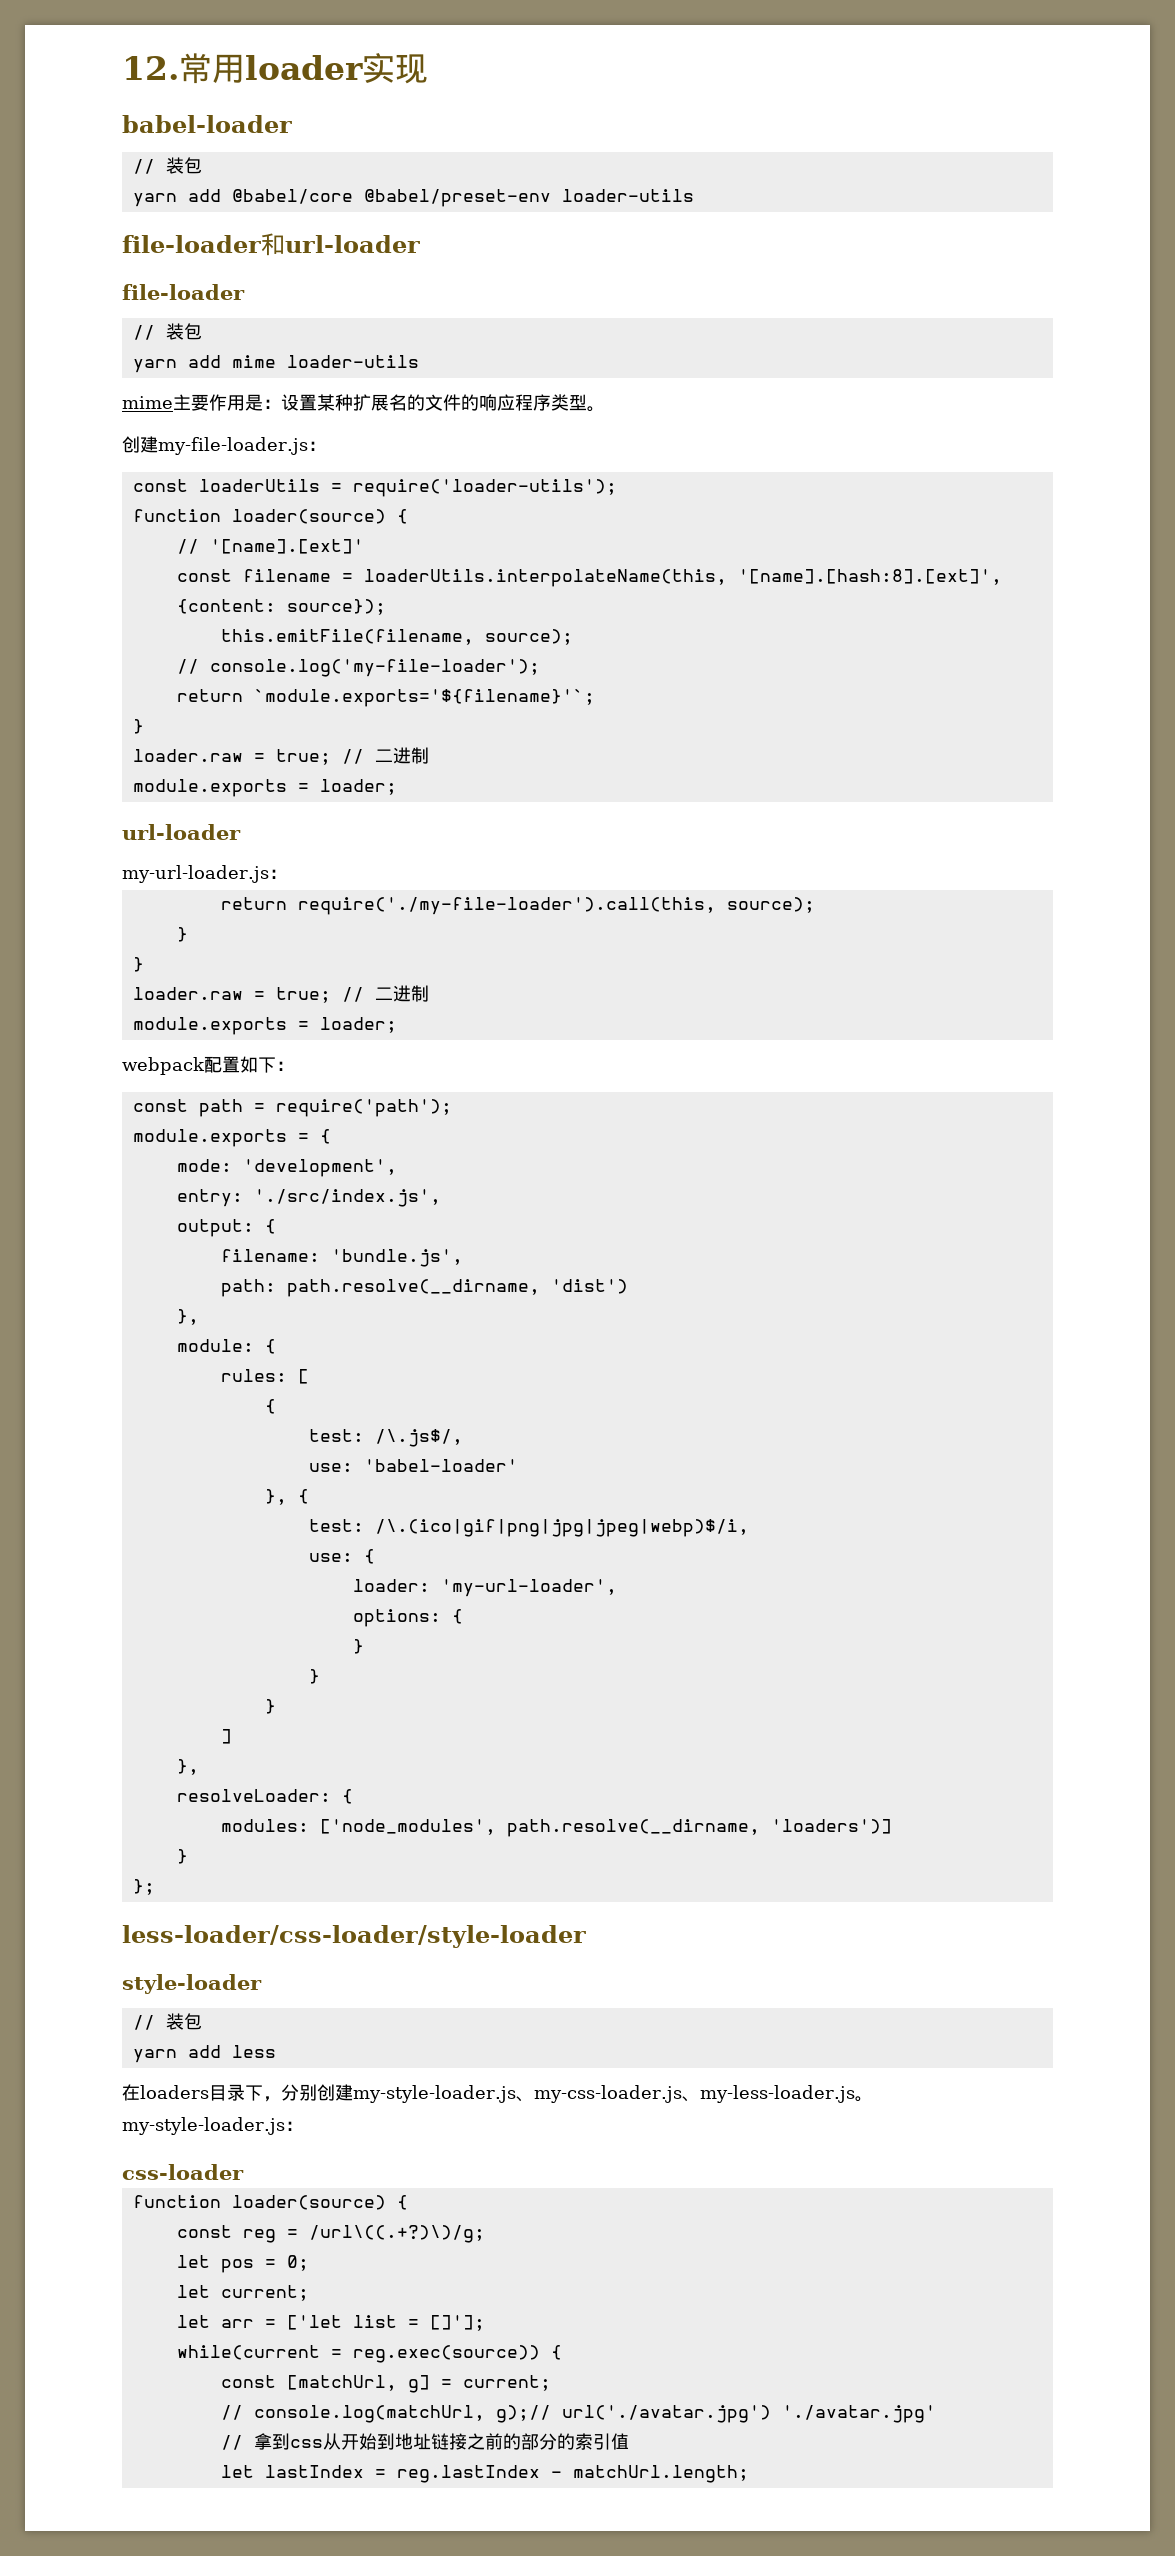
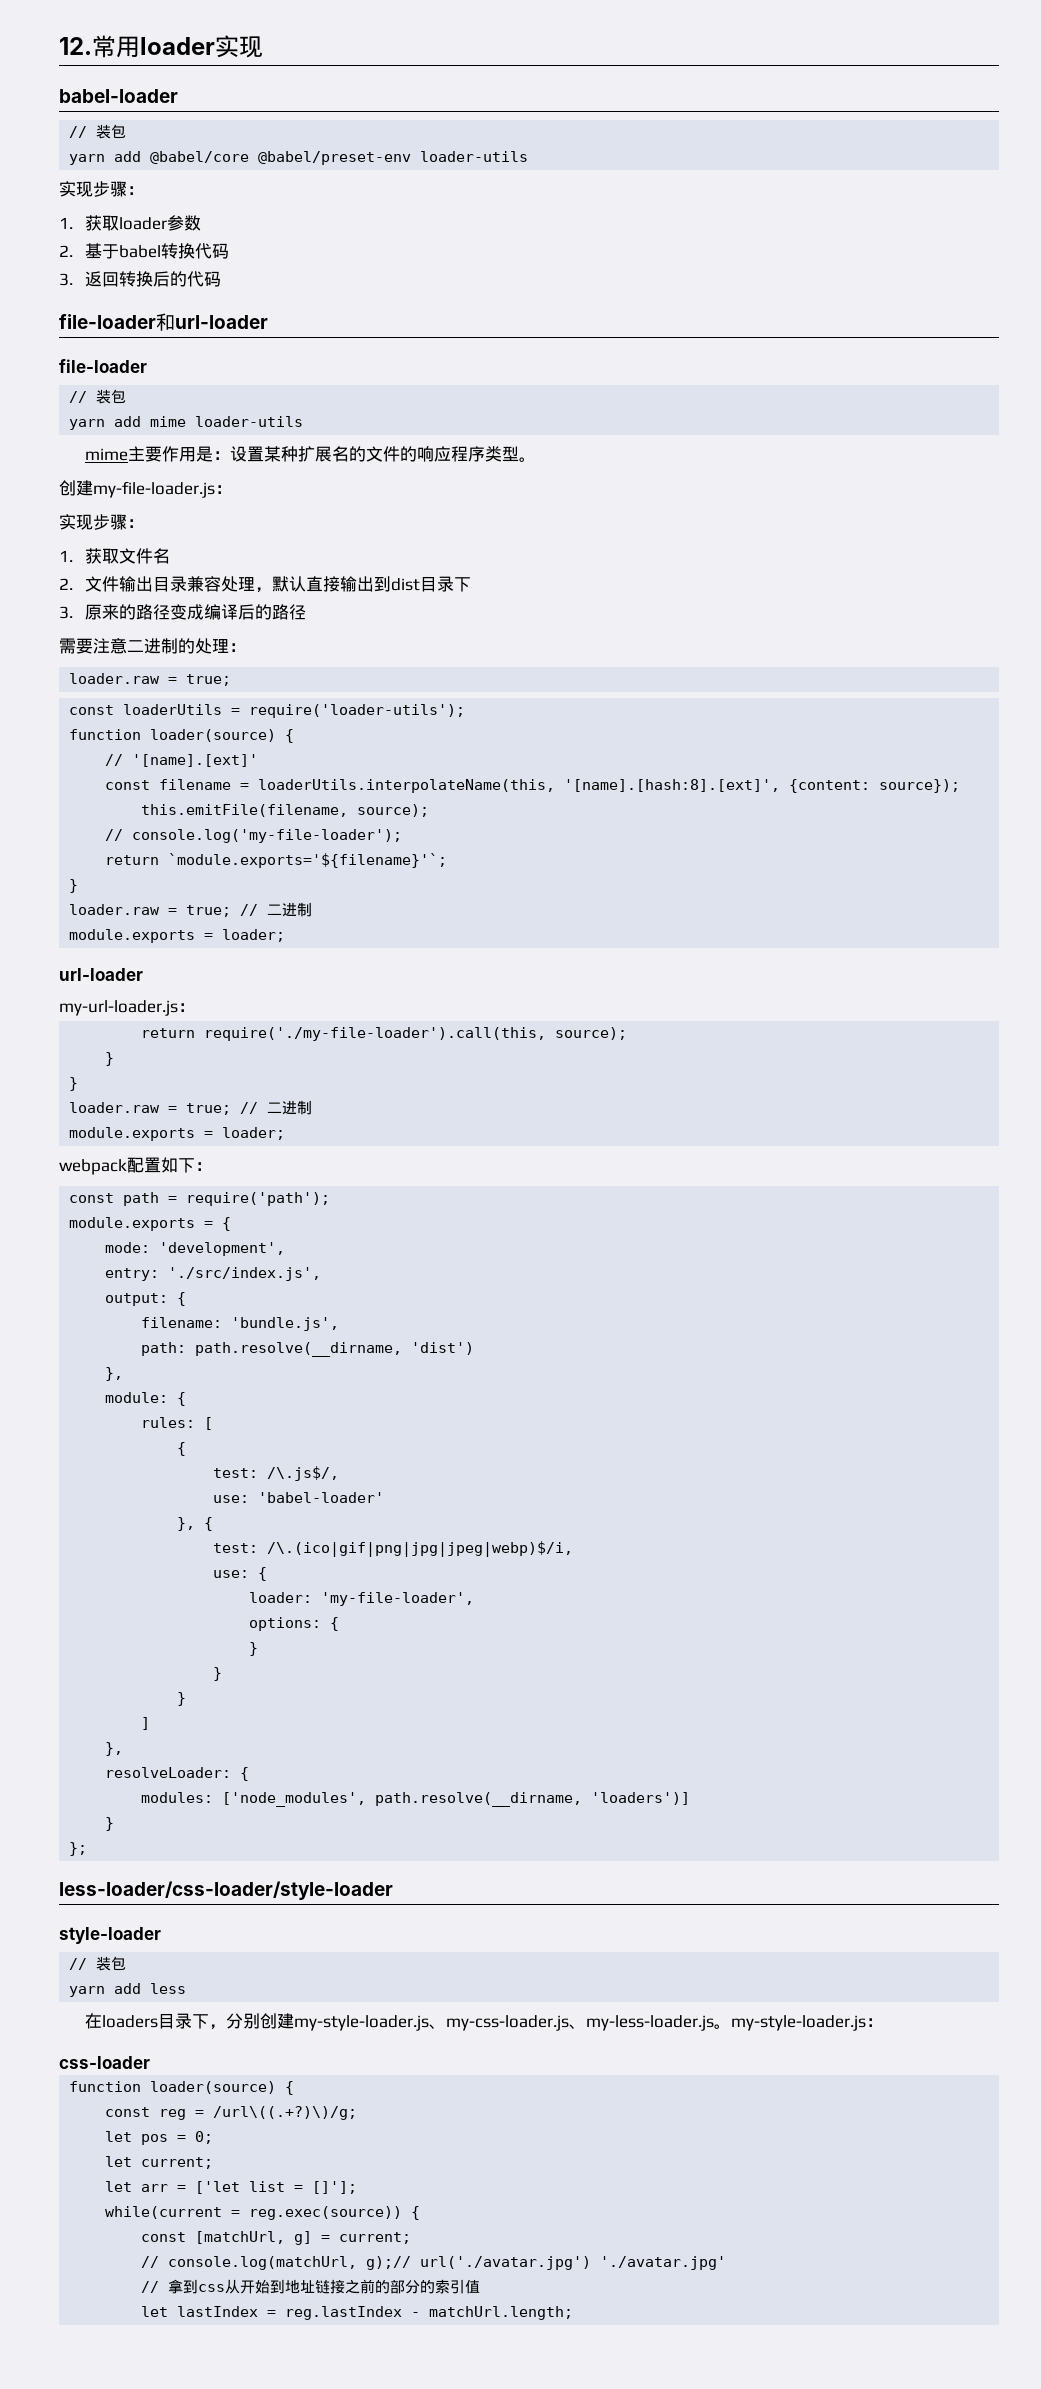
  yarn add @babel/core @babel/preset-env loader-utils
+ 实现步骤：
+ 1.获取loader参数
+ 2.基于babel转换代码
+ 3.返回转换后的代码
  创建my-file-loader.js：
+ 实现步骤：
+ 1.获取文件名
+ 2.文件输出目录兼容处理，默认直接输出到dist目录下
+ 3.原来的路径变成编译后的路径
+ 需要注意二进制的处理：
+ loader.raw = true;
- loader: 'my-url-loader',
+ loader: 'my-file-loader',

